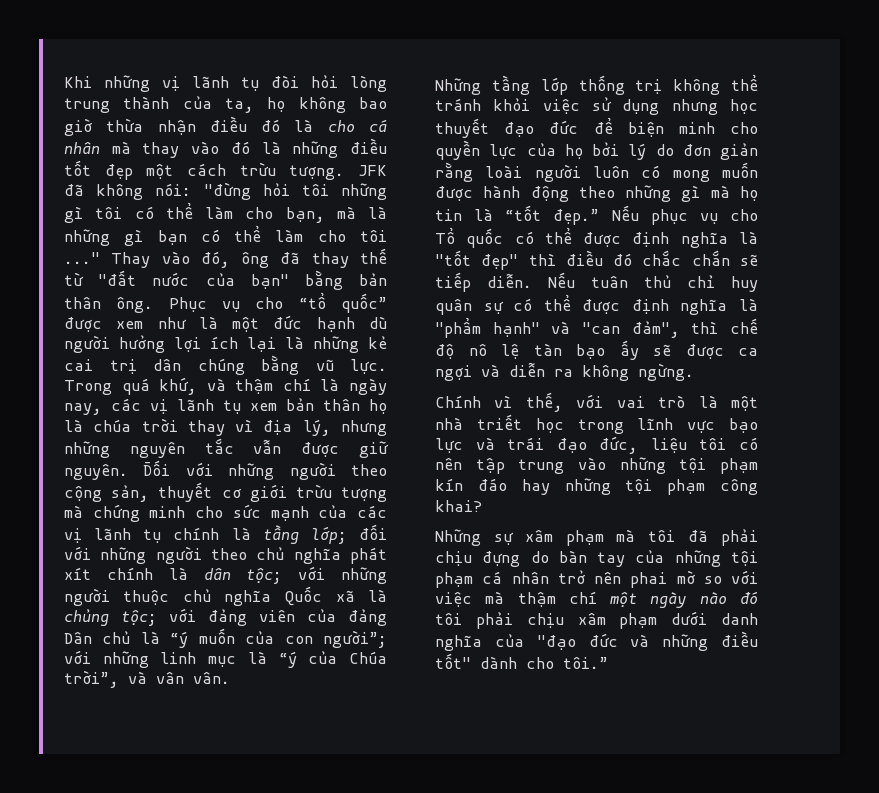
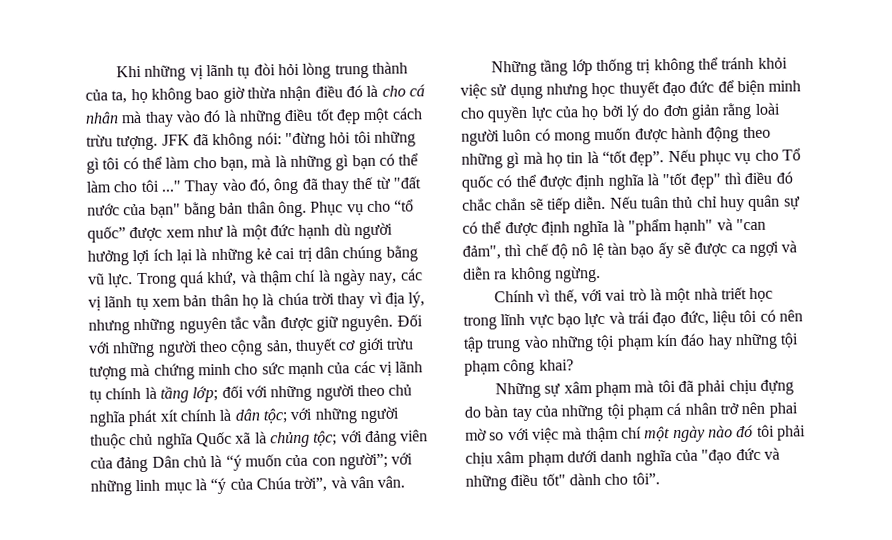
- Những tầng lớp thống trị không thể tránh khỏi việc sử dụng nhưng học thuyết đạo đức để biện minh cho quyền lực của họ bởi lý do đơn giản rằng loài người luôn có mong muốn được hành động theo những gì mà họ tin là “tốt đẹp.”
+ Những tầng lớp thống trị không thể tránh khỏi việc sử dụng nhưng học thuyết đạo đức để biện minh cho quyền lực của họ bởi lý do đơn giản rằng loài người luôn có mong muốn được hành động theo những gì mà họ tin là “tốt đẹp”.
- Những sự xâm phạm mà tôi đã phải chịu đựng do bàn tay của những tội phạm cá nhân trở nên phai mờ so với việc mà thậm chí một ngày nào đó tôi phải chịu xâm phạm dưới danh nghĩa của "đạo đức và những điều tốt" dành cho tôi.”
+ Những sự xâm phạm mà tôi đã phải chịu đựng do bàn tay của những tội phạm cá nhân trở nên phai mờ so với việc mà thậm chí một ngày nào đó tôi phải chịu xâm phạm dưới danh nghĩa của "đạo đức và những điều tốt" dành cho tôi”.

